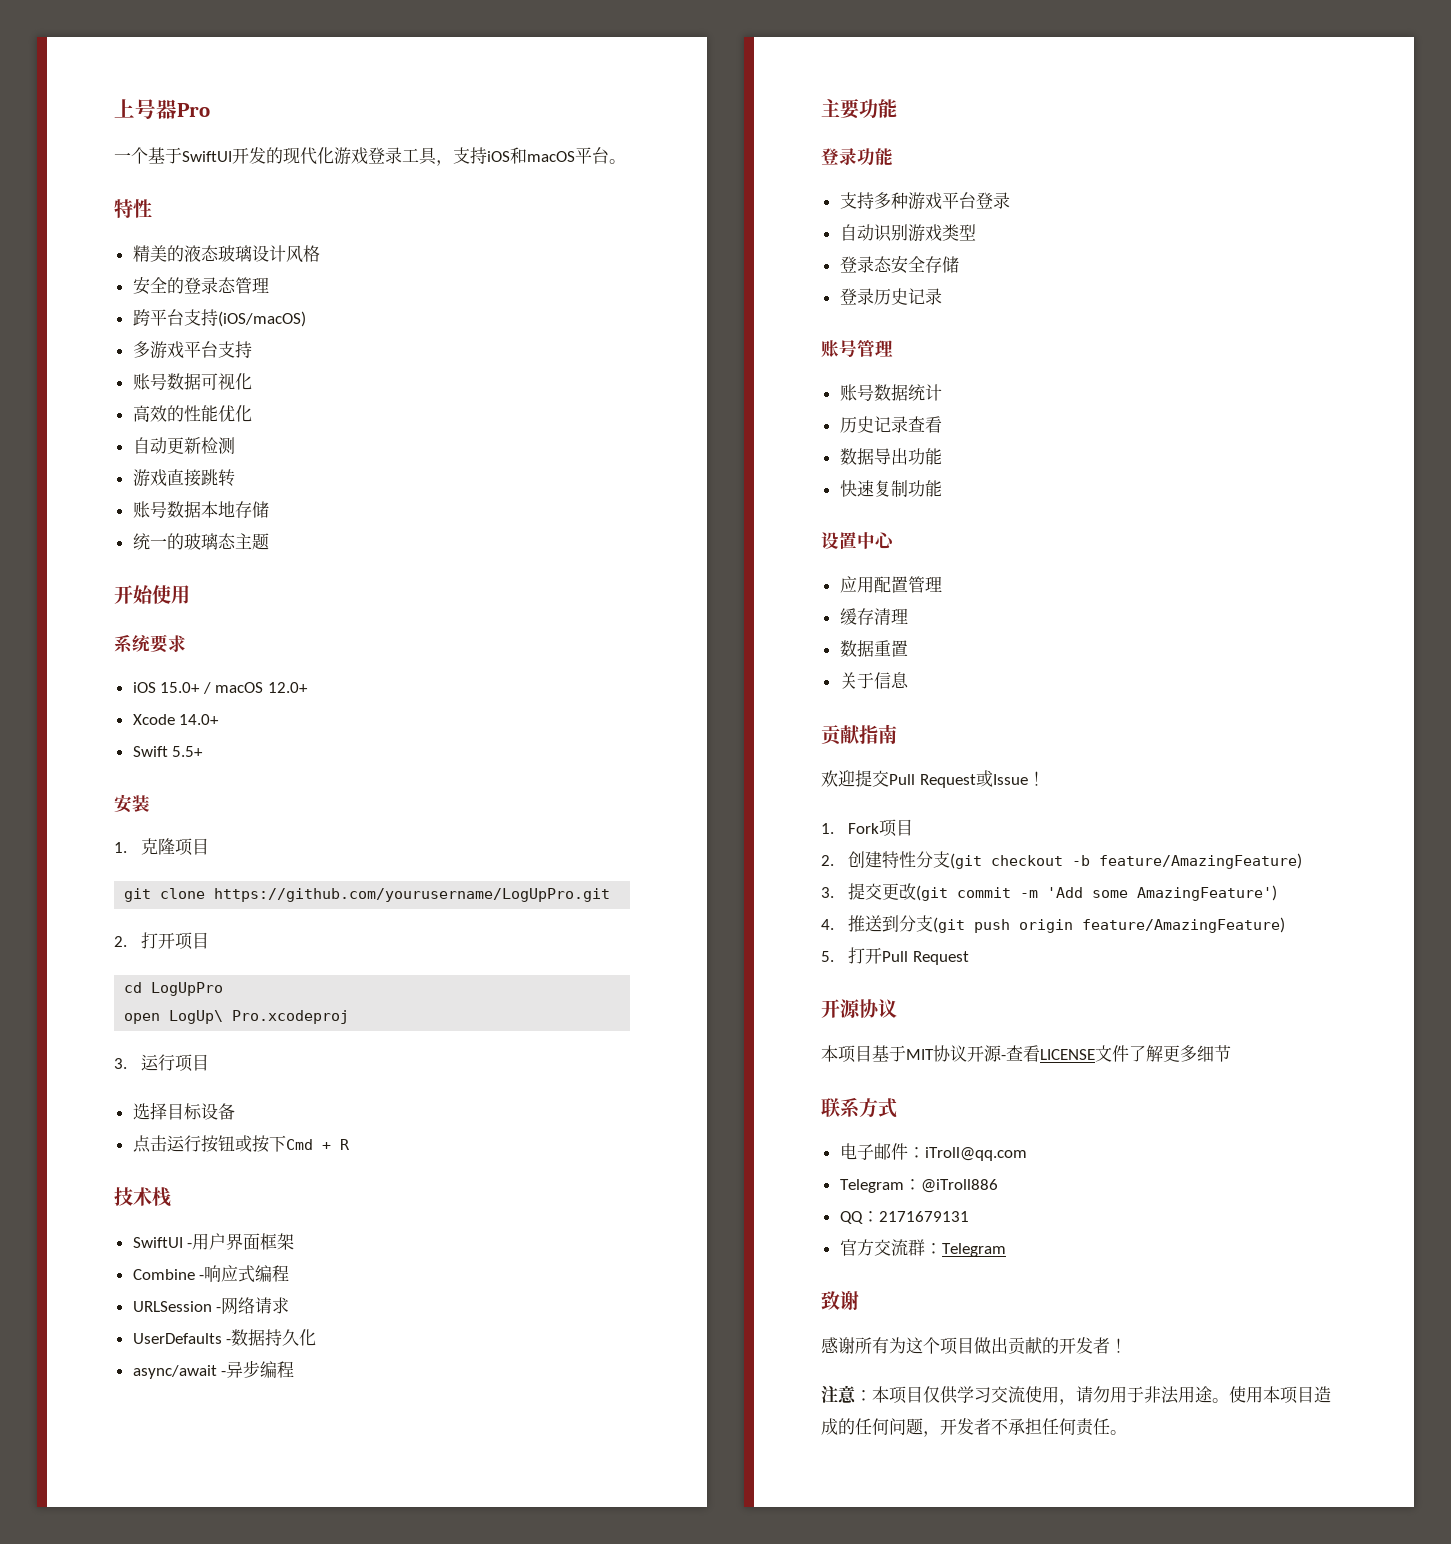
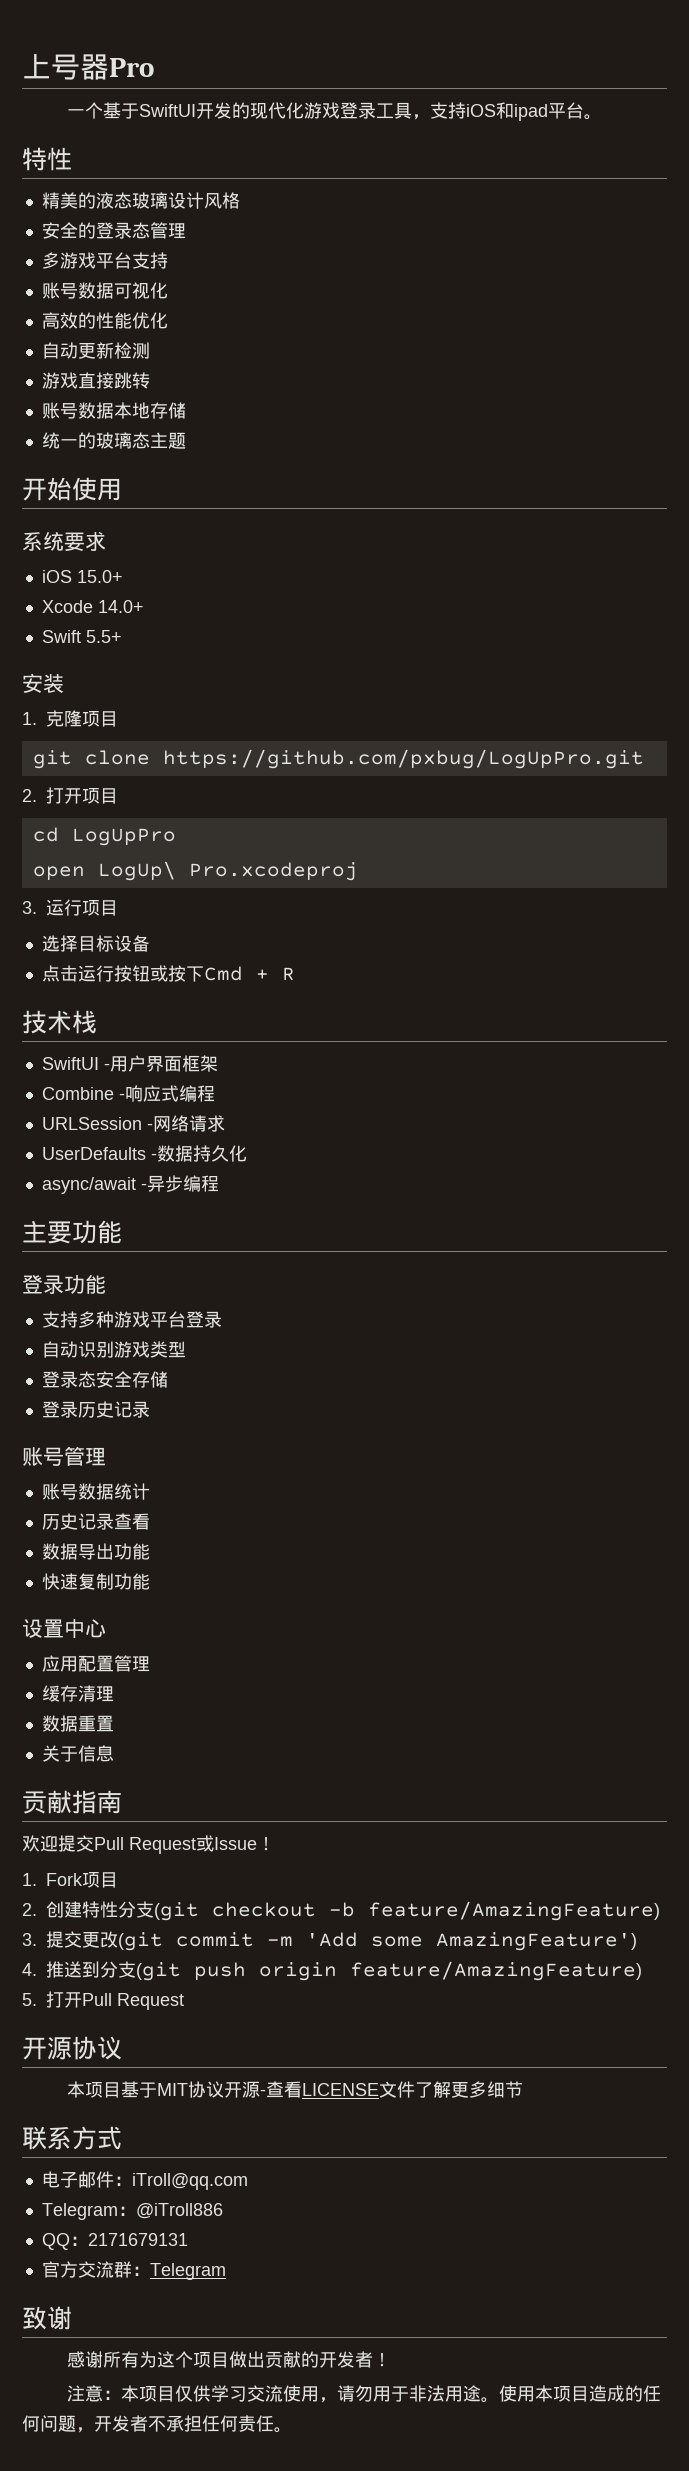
- 一个基于SwiftUI开发的现代化游戏登录工具，支持iOS和macOS平台。
+ 一个基于SwiftUI开发的现代化游戏登录工具，支持iOS和ipad平台。
- 跨平台支持(iOS/macOS)
- iOS 15.0+ / macOS 12.0+
+ iOS 15.0+
- git clone https://github.com/yourusername/LogUpPro.git
+ git clone https://github.com/pxbug/LogUpPro.git

